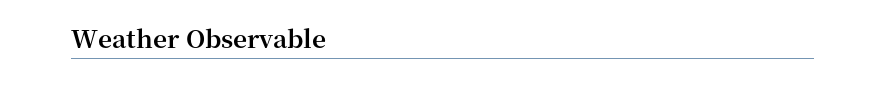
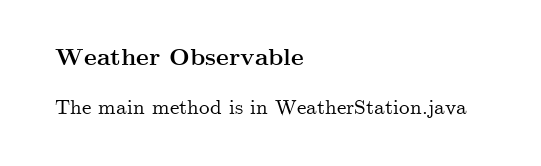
+ The main method is in WeatherStation.java

